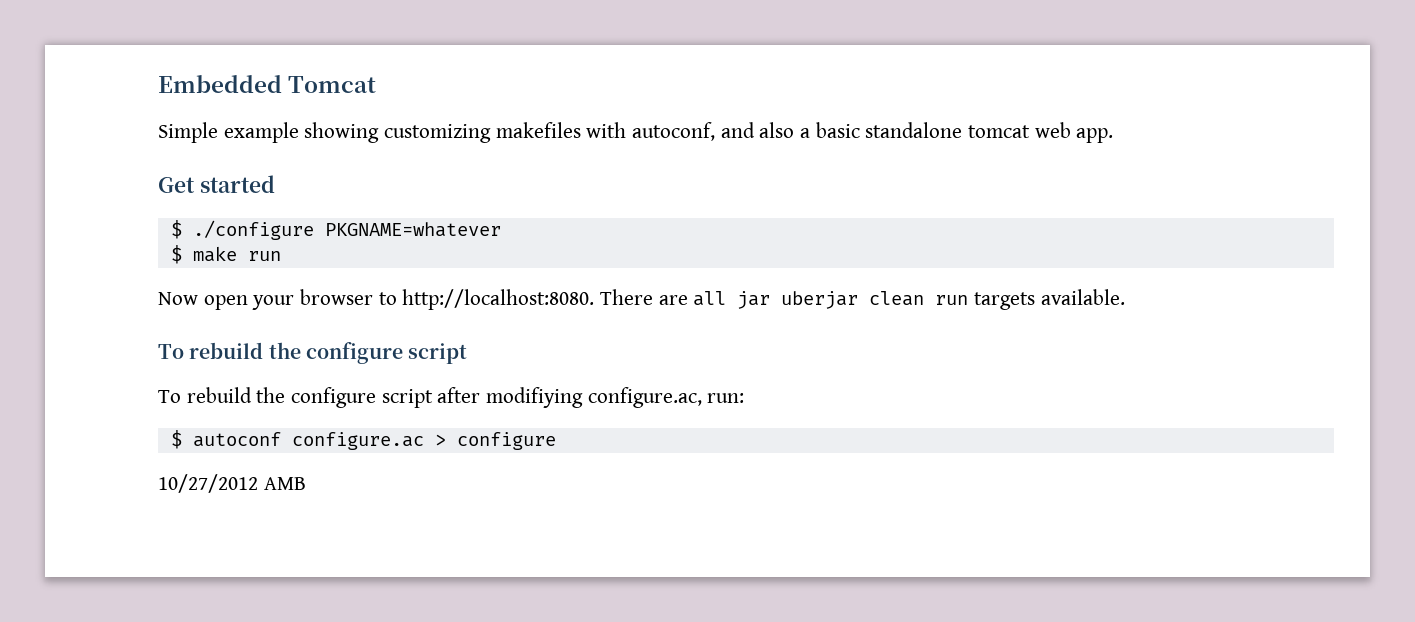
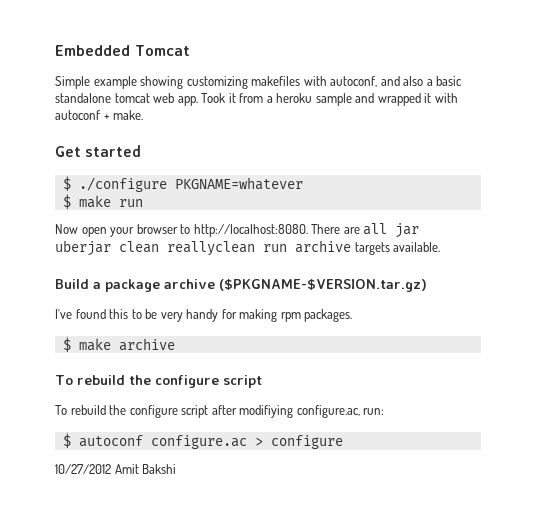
+ Took it from a heroku sample and wrapped it with autoconf + make.
- There are all jar uberjar clean run targets available.
+ There are all jar uberjar clean reallyclean run archive targets available.
+ Build a package archive ($PKGNAME-$VERSION.tar.gz)
+ I've found this to be very handy for making rpm packages.
+ $ make archive
- 10/27/2012 AMB
+ 10/27/2012 Amit Bakshi

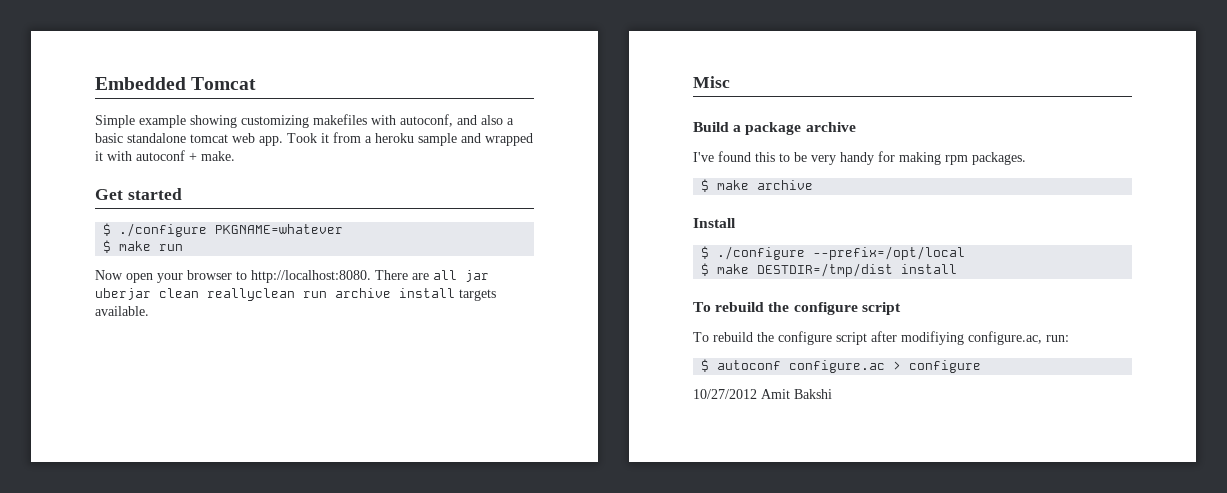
- There are all jar uberjar clean reallyclean run archive targets available.
+ There are all jar uberjar clean reallyclean run archive install targets available.
+ Misc
- Build a package archive ($PKGNAME-$VERSION.tar.gz)
+ Build a package archive
+ Install
+ $ ./configure --prefix=/opt/local
+ $ make DESTDIR=/tmp/dist install

